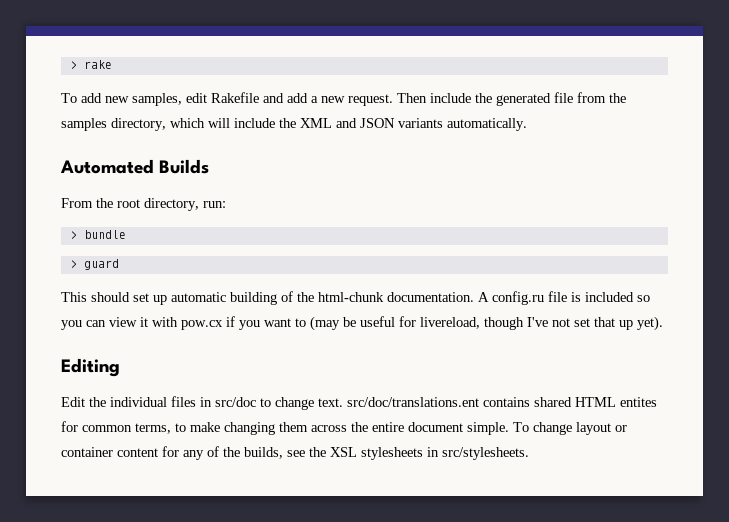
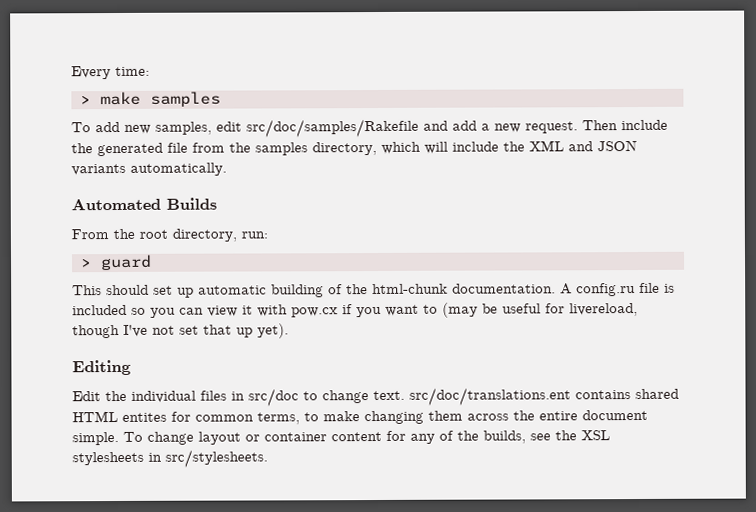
- > rake
+ Every time:
+ > make samples
- To add new samples, edit Rakefile and add a new request.
+ To add new samples, edit src/doc/samples/Rakefile and add a new request.
- > bundle

